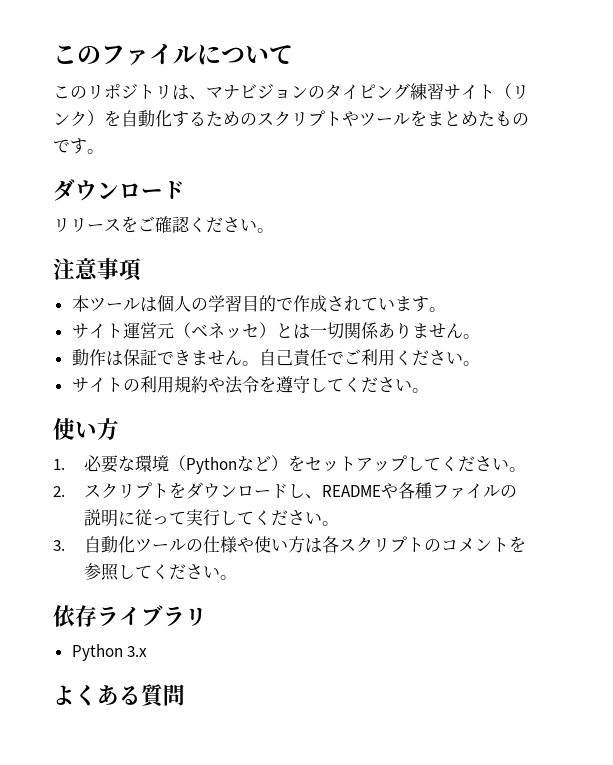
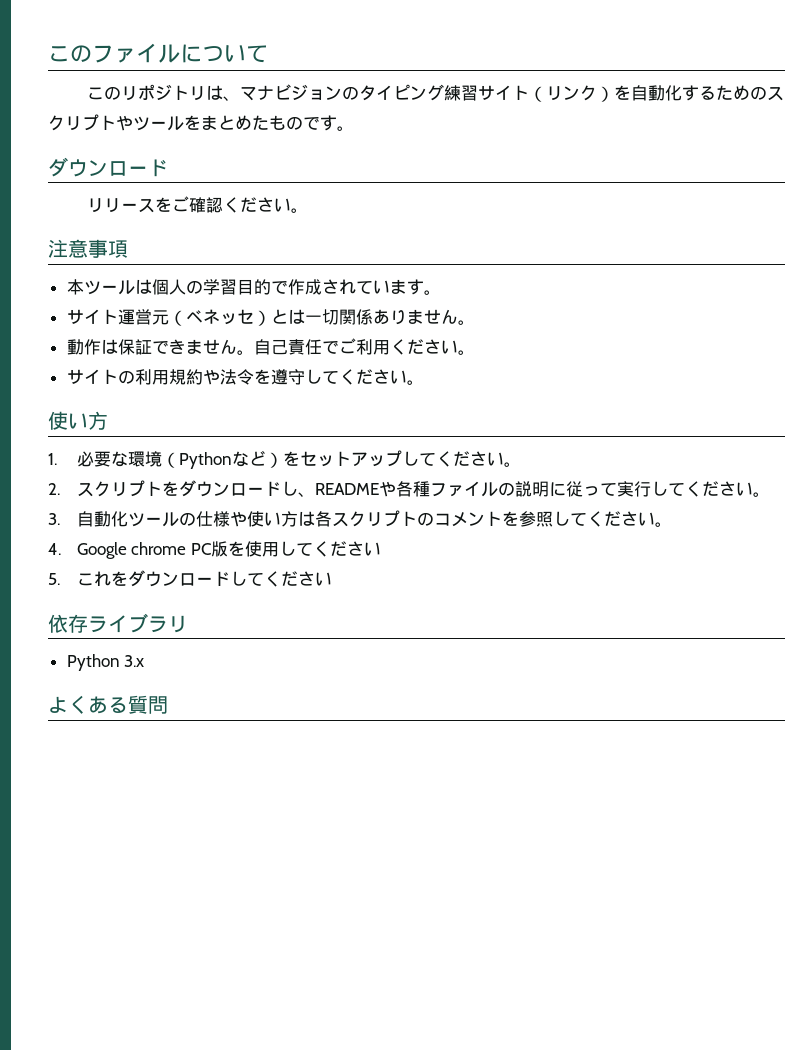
+ 4. Google chrome PC版を使用してください
+ 5.これをダウンロードしてください

